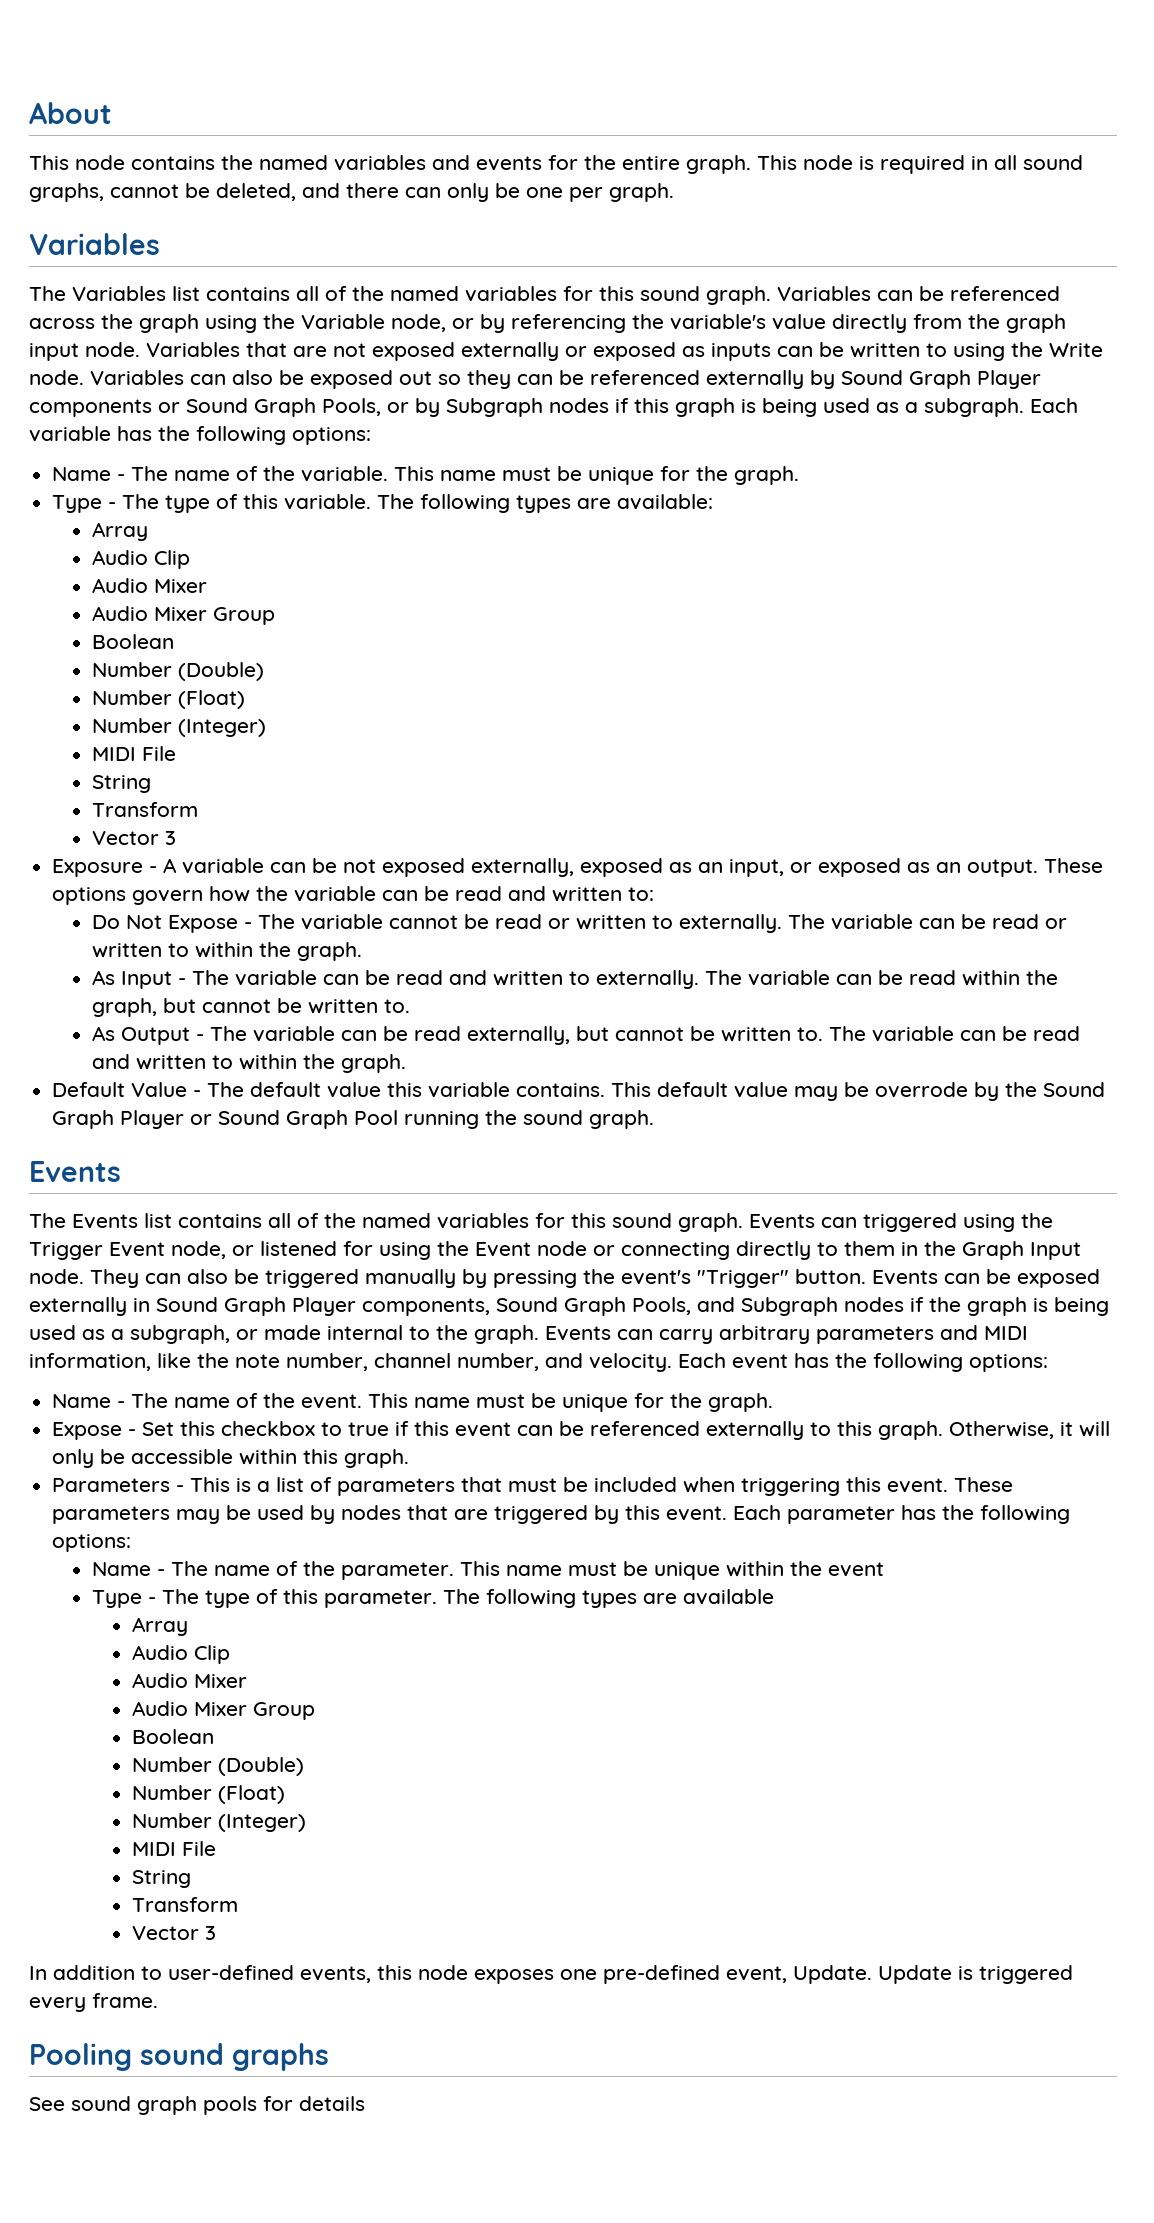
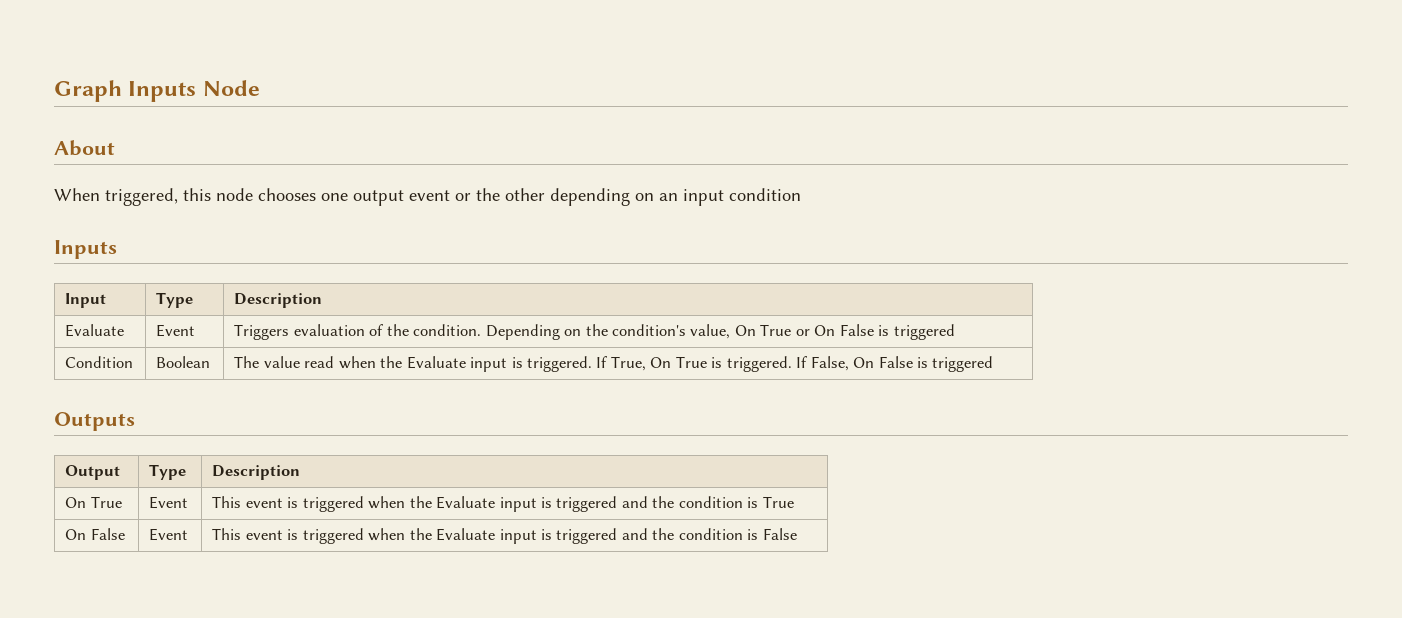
+ Graph Inputs Node
  About
- This node contains the named variables and events for the entire graph. This node is required in all sound graphs, cannot be deleted, and there can only be one per graph.
- Variables
- The Variables list contains all of the named variables for this sound graph. Variables can be referenced across the graph using the Variable node, or by referencing the variable's value directly from the graph input node. Variables that are not exposed externally or exposed as inputs can be written to using the Write node. Variables can also be exposed out so they can be referenced externally by Sound Graph Player components or Sound Graph Pools, or by Subgraph nodes if this graph is being used as a subgraph. Each variable has the following options:
- Name - The name of the variable. This name must be unique for the graph.
- Type - The type of this variable. The following types are available:
- Array
- Audio Clip
- Audio Mixer
- Audio Mixer Group
- Boolean
- Number (Double)
- Number (Float)
- Number (Integer)
- MIDI File
- String
- Transform
- Vector 3
- Exposure - A variable can be not exposed externally, exposed as an input, or exposed as an output. These options govern how the variable can be read and written to:
- Do Not Expose - The variable cannot be read or written to externally. The variable can be read or written to within the graph.
- As Input - The variable can be read and written to externally. The variable can be read within the graph, but cannot be written to.
- As Output - The variable can be read externally, but cannot be written to. The variable can be read and written to within the graph.
- Default Value - The default value this variable contains. This default value may be overrode by the Sound Graph Player or Sound Graph Pool running the sound graph.
- Events
- The Events list contains all of the named variables for this sound graph. Events can triggered using the Trigger Event node, or listened for using the Event node or connecting directly to them in the Graph Input node. They can also be triggered manually by pressing the event's "Trigger" button. Events can be exposed externally in Sound Graph Player components, Sound Graph Pools, and Subgraph nodes if the graph is being used as a subgraph, or made internal to the graph. Events can carry arbitrary parameters and MIDI information, like the note number, channel number, and velocity. Each event has the following options:
- Name - The name of the event. This name must be unique for the graph.
- Expose - Set this checkbox to true if this event can be referenced externally to this graph. Otherwise, it will only be accessible within this graph.
- Parameters - This is a list of parameters that must be included when triggering this event. These parameters may be used by nodes that are triggered by this event. Each parameter has the following options:
- Name - The name of the parameter. This name must be unique within the event
- Type - The type of this parameter. The following types are available
- Array
- Audio Clip
- Audio Mixer
- Audio Mixer Group
- Boolean
- Number (Double)
- Number (Float)
- Number (Integer)
- MIDI File
- String
- Transform
- Vector 3
- In addition to user-defined events, this node exposes one pre-defined event, Update. Update is triggered every frame.
- Pooling sound graphs
- See sound graph pools for details
+ When triggered, this node chooses one output event or the other depending on an input condition
+ Inputs
+ Input | Type | Description
+ Evaluate | Event | Triggers evaluation of the condition. Depending on the condition's value, On True or On False is triggered
+ Condition | Boolean | The value read when the Evaluate input is triggered. If True, On True is triggered. If False, On False is triggered
+ Outputs
+ Output | Type | Description
+ On True | Event | This event is triggered when the Evaluate input is triggered and the condition is True
+ On False | Event | This event is triggered when the Evaluate input is triggered and the condition is False

